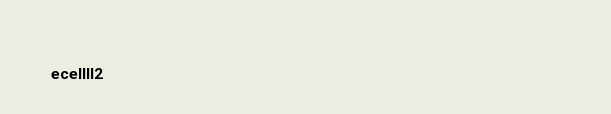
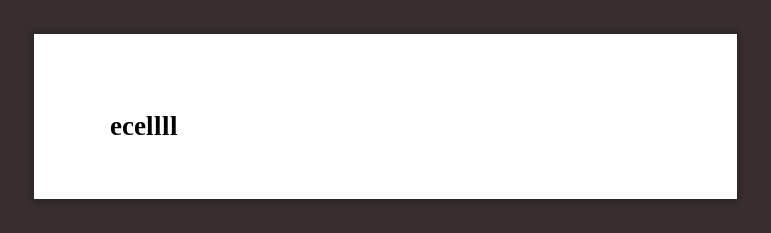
- ecellll2
+ ecellll

